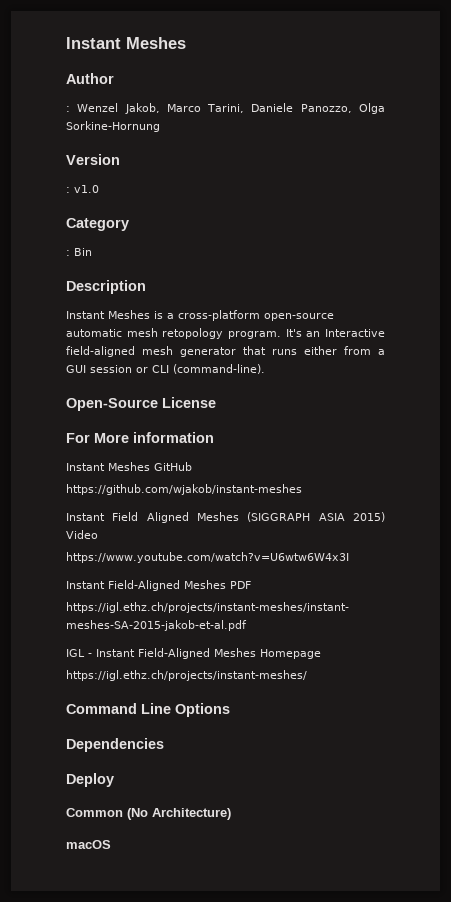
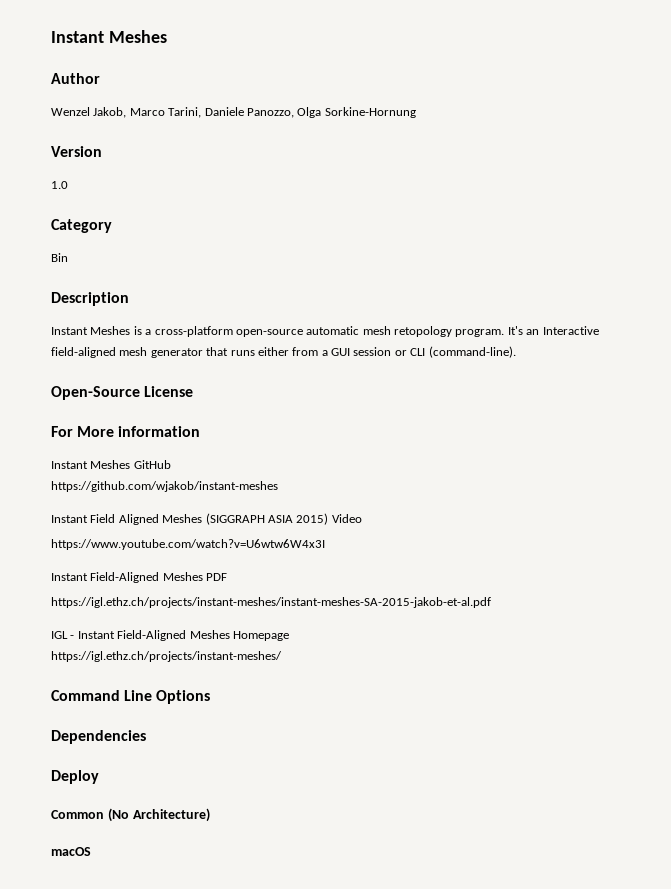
- : Wenzel Jakob, Marco Tarini, Daniele Panozzo, Olga Sorkine-Hornung
+ Wenzel Jakob, Marco Tarini, Daniele Panozzo, Olga Sorkine-Hornung
- : v1.0
+ 1.0
- : Bin
+ Bin

